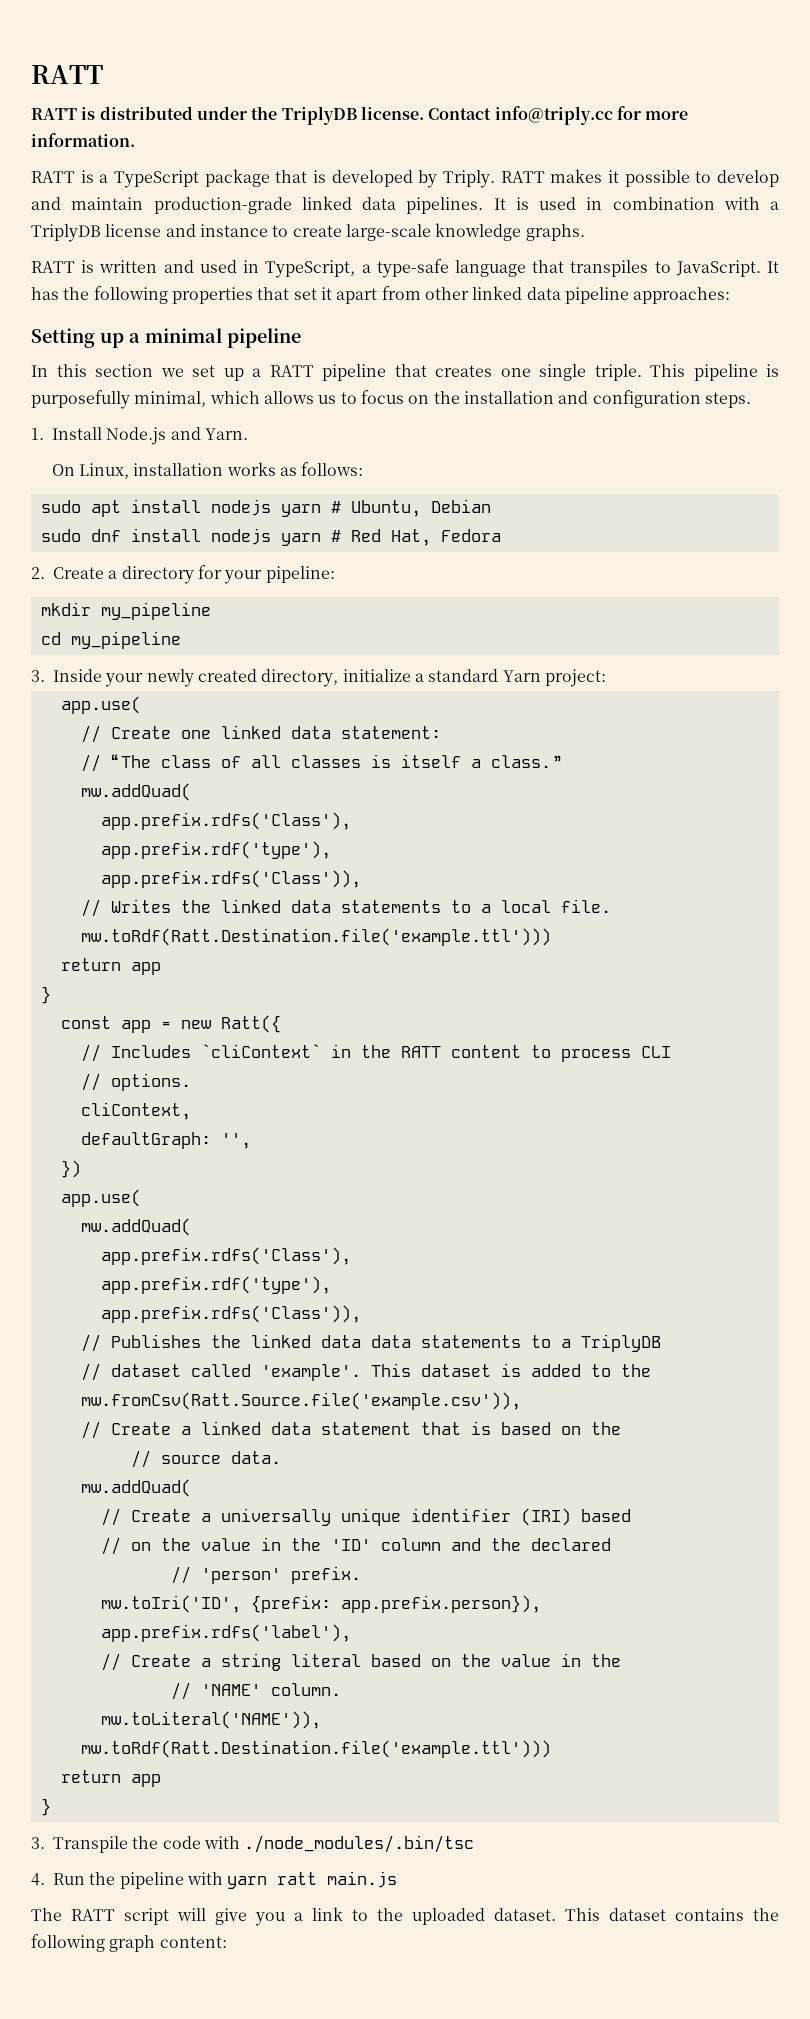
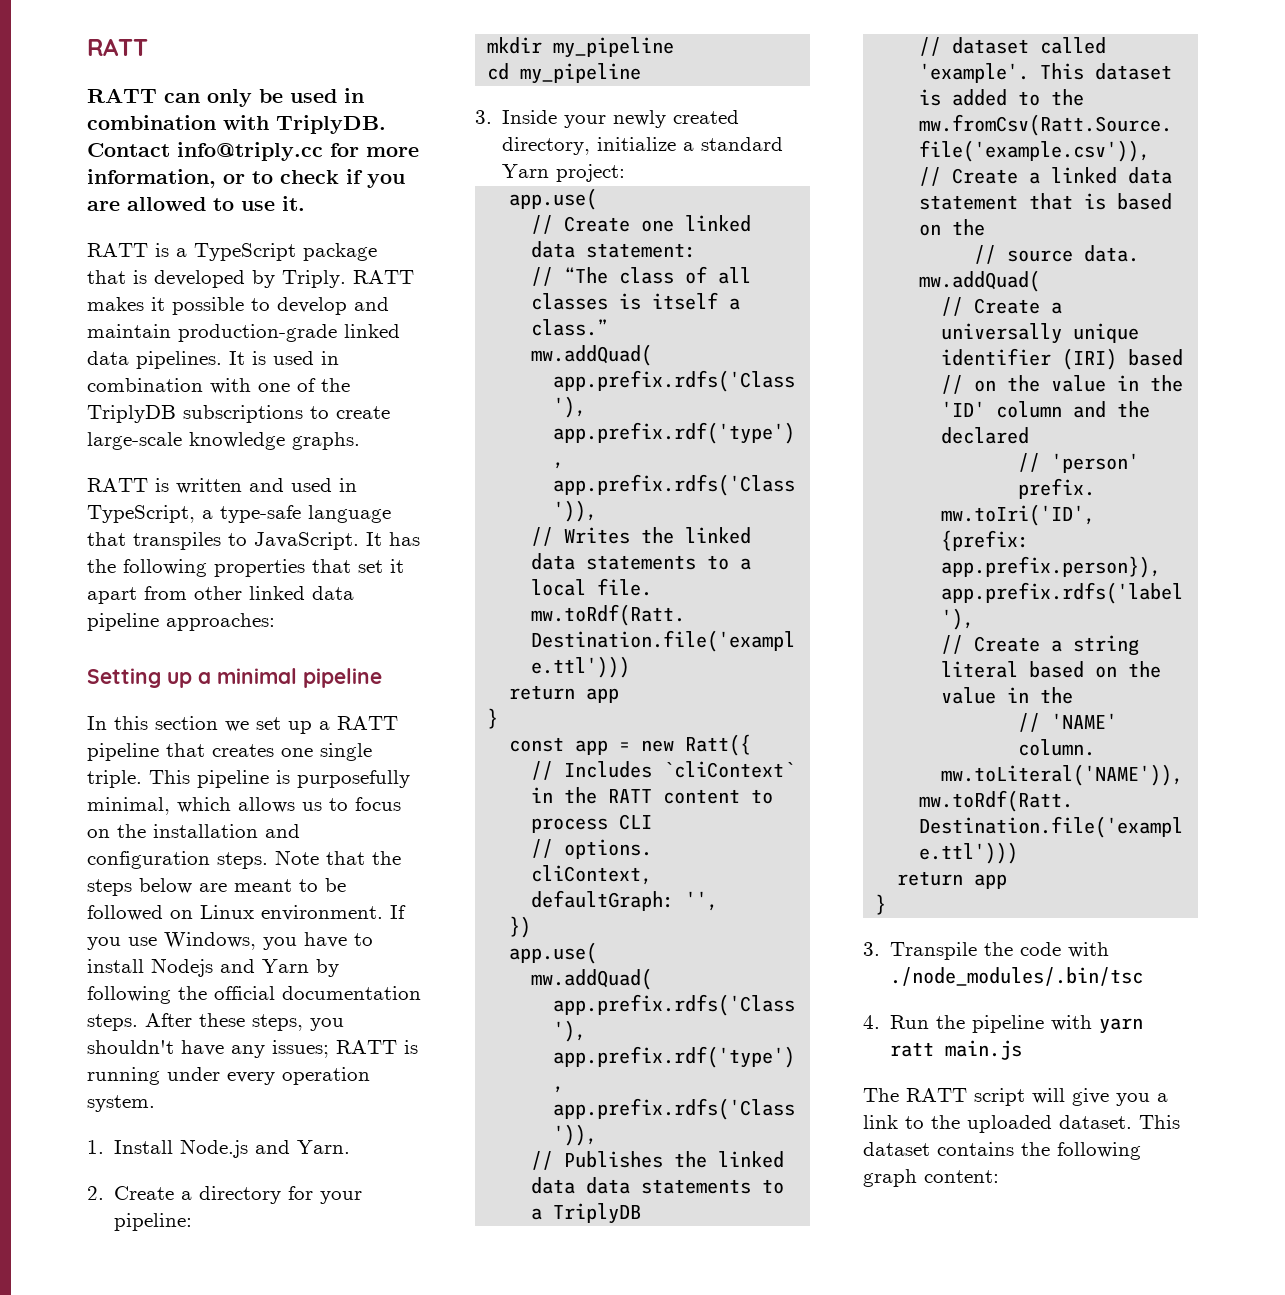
- RATT is distributed under the TriplyDB license. Contact info@triply.cc for more information.
+ RATT can only be used in combination with TriplyDB. Contact info@triply.cc for more information, or to check if you are allowed to use it.
- It is used in combination with a TriplyDB license and instance to create large-scale knowledge graphs.
+ It is used in combination with one of the TriplyDB subscriptions to create large-scale knowledge graphs.
+ Note that the steps below are meant to be followed on Linux environment. If you use Windows, you have to install Nodejs and Yarn by following the official documentation steps. After these steps, you shouldn't have any issues; RATT is running under every operation system.
- On Linux, installation works as follows:
- sudo apt install nodejs yarn # Ubuntu, Debian
- sudo dnf install nodejs yarn # Red Hat, Fedora

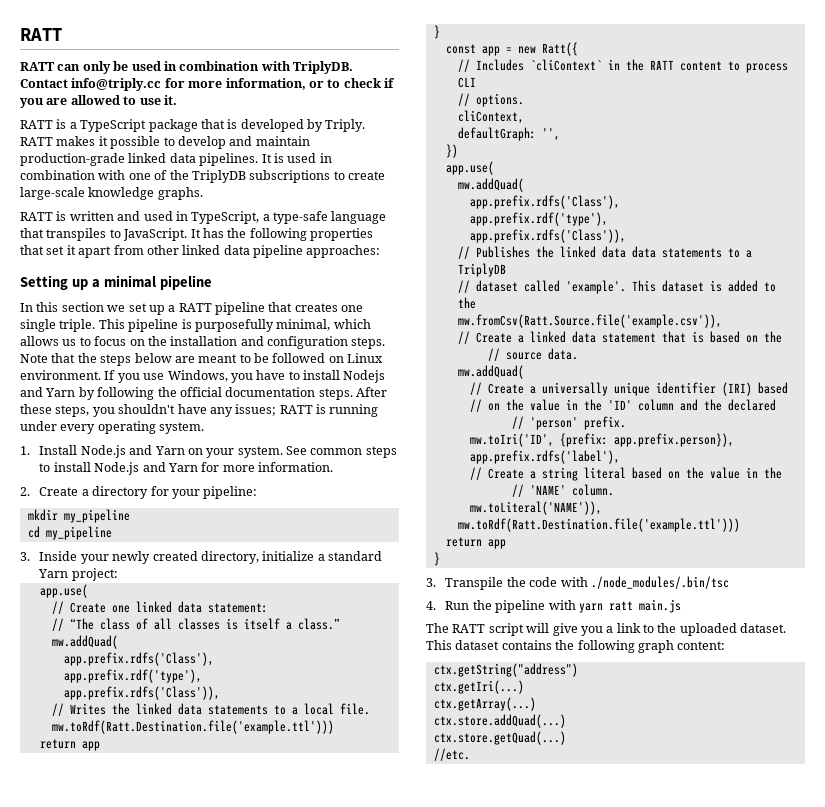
- After these steps, you shouldn't have any issues; RATT is running under every operation system.
+ After these steps, you shouldn't have any issues; RATT is running under every operating system.
- 1. Install Node.js and Yarn.
+ 1. Install Node.js and Yarn on your system. See common steps to install Node.js and Yarn for more information.
+ ctx.getString("address")
+ ctx.getIri(...)
+ ctx.getArray(...)
+ ctx.store.addQuad(...)
+ ctx.store.getQuad(...)
+ //etc.

